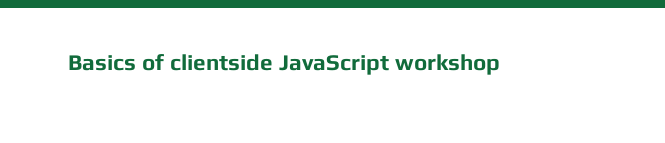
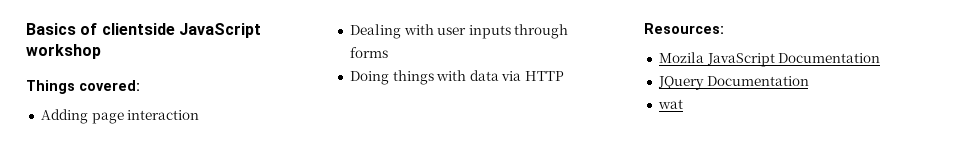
+ Things covered:
+ Adding page interaction
+ Dealing with user inputs through forms
+ Doing things with data via HTTP
+ Resources:
+ Mozila JavaScript Documentation
+ JQuery Documentation
+ wat

